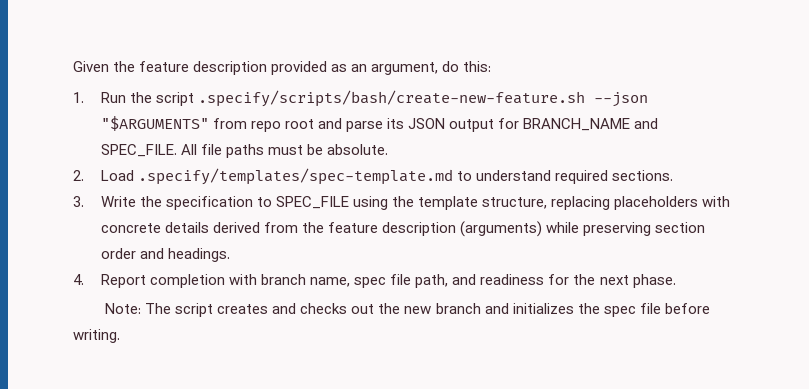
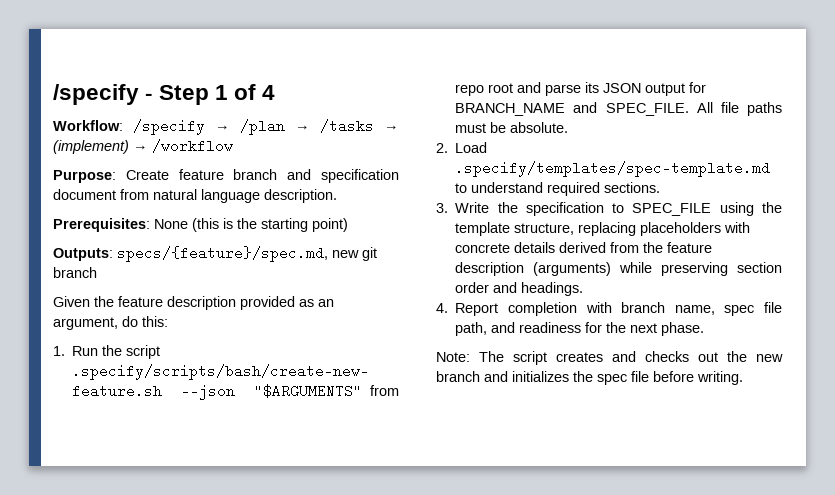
+ /specify - Step 1 of 4
+ Workflow: /specify → /plan → /tasks → (implement) → /workflow
+ Purpose: Create feature branch and specification document from natural language description.
+ Prerequisites: None (this is the starting point)
+ Outputs: specs/{feature}/spec.md, new git branch

